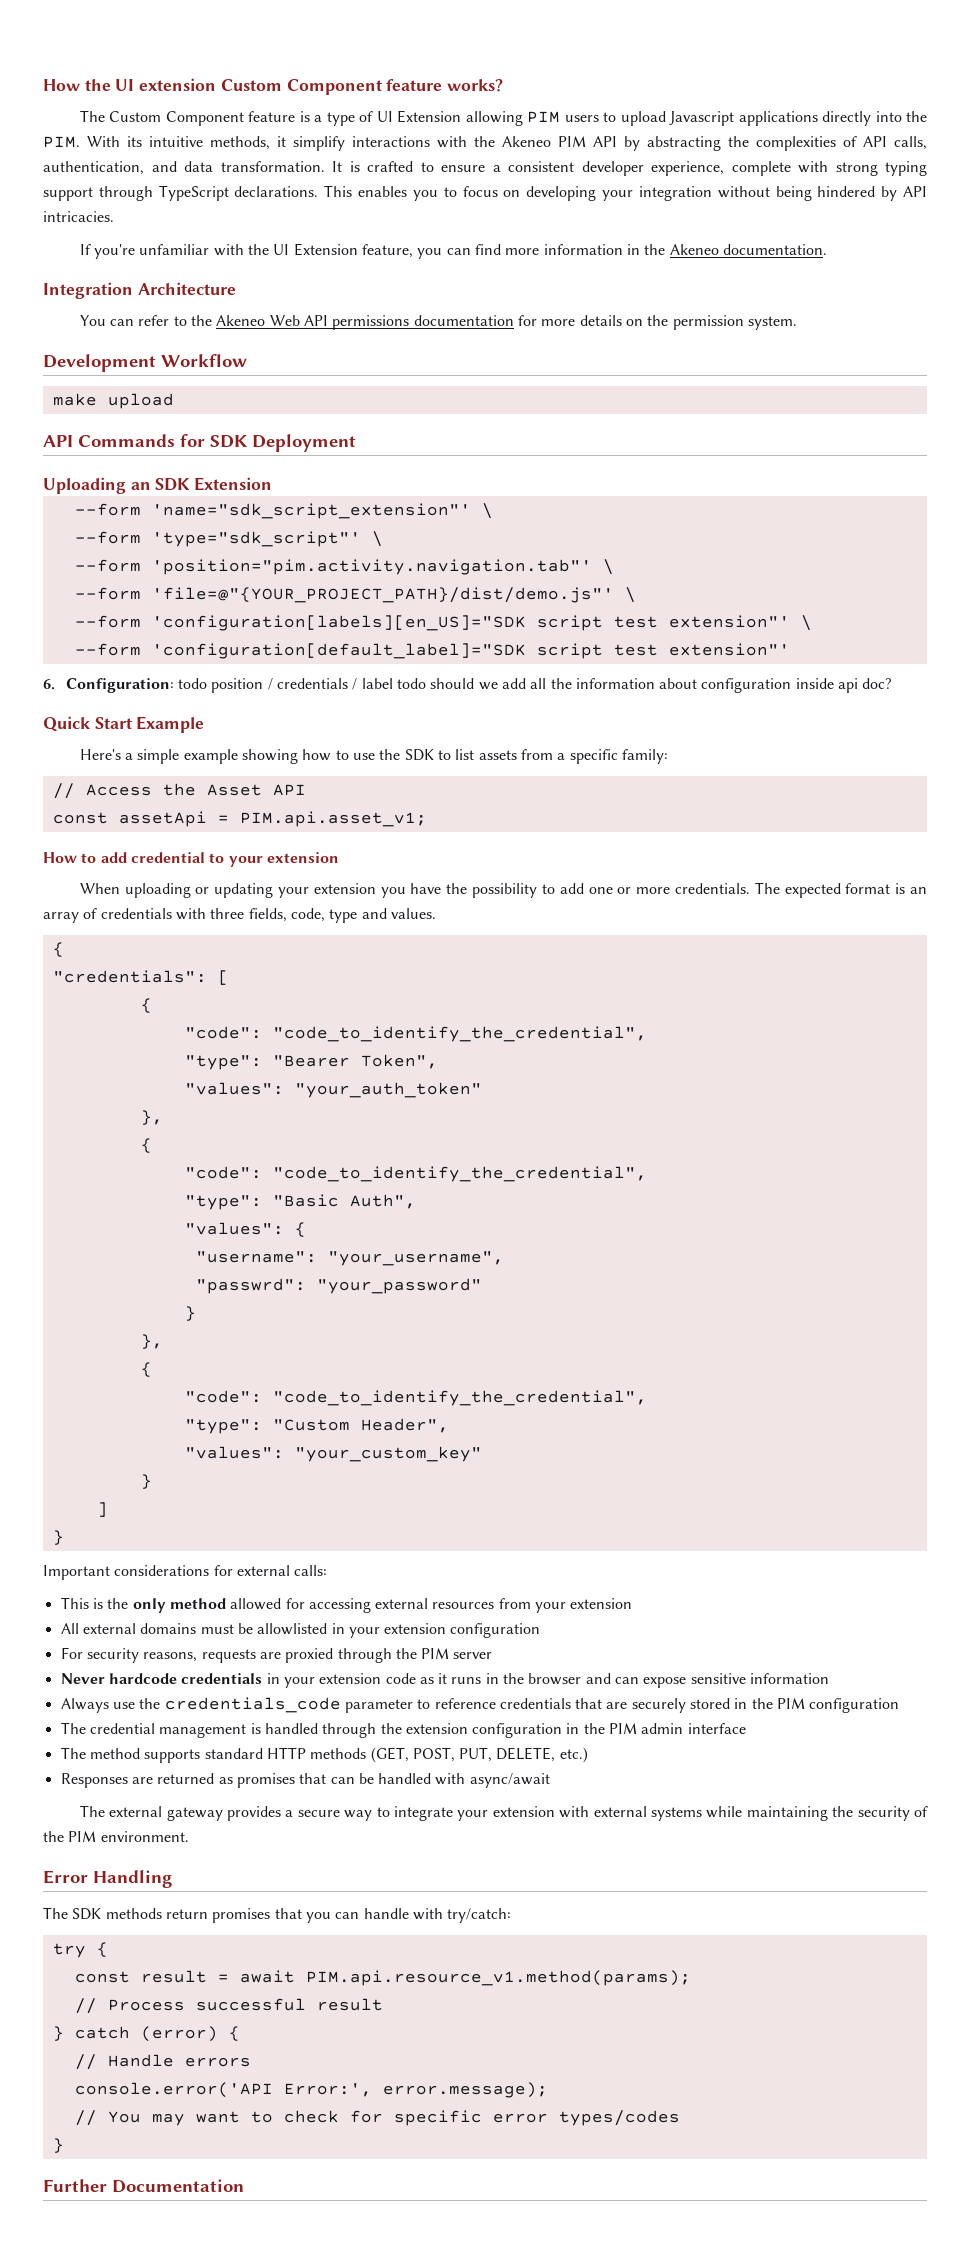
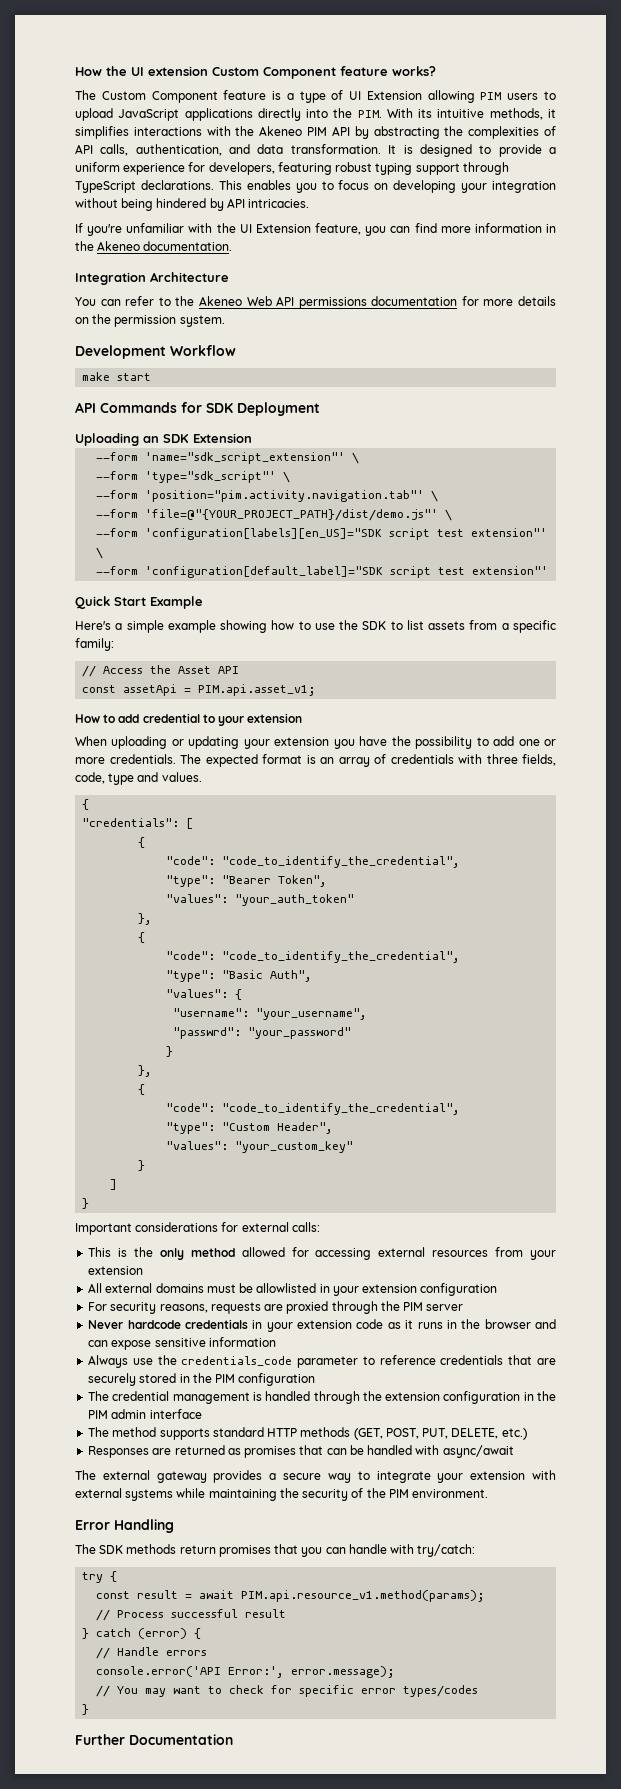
- The Custom Component feature is a type of UI Extension allowing PIM users to upload Javascript applications directly into the PIM. With its intuitive methods, it simplify interactions with the Akeneo PIM API by abstracting the complexities of API calls, authentication, and data transformation.
+ The Custom Component feature is a type of UI Extension allowing PIM users to upload JavaScript applications directly into the PIM. With its intuitive methods, it simplifies interactions with the Akeneo PIM API by abstracting the complexities of API calls, authentication, and data transformation.
- It is crafted to ensure a consistent developer experience, complete with strong typing support through TypeScript declarations.
+ It is designed to provide a uniform experience for developers, featuring robust typing support through TypeScript declarations.
- make upload
+ make start
- 6. Configuration: todo position / credentials / label todo should we add all the information about configuration inside api doc?

